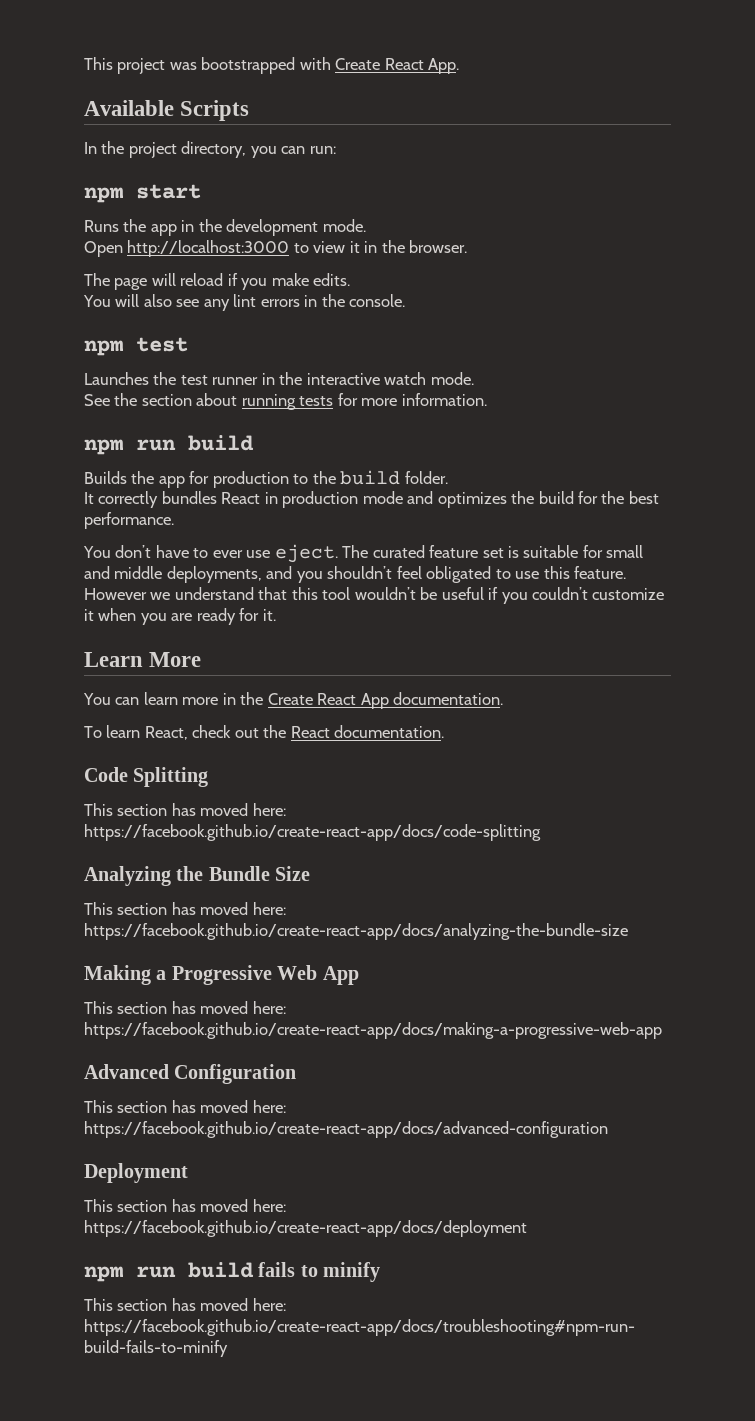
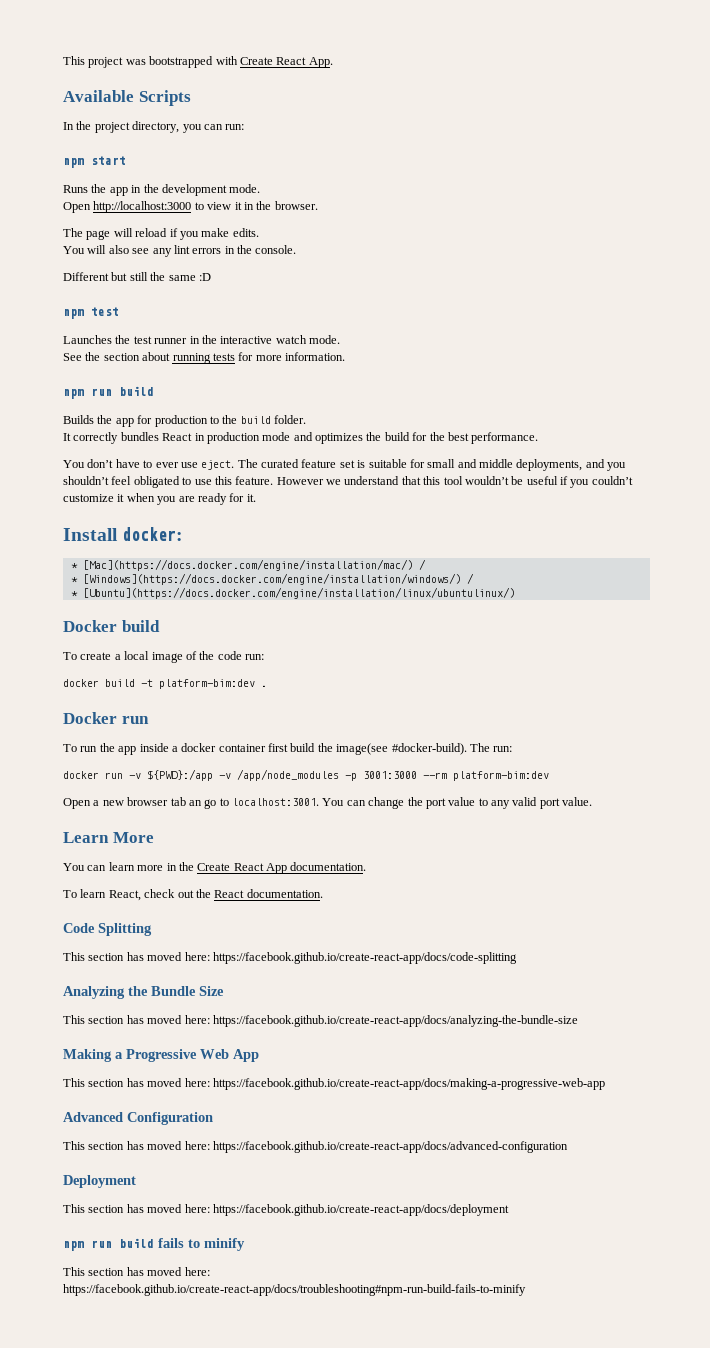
+ Different but still the same :D
+ Install docker:
+ * [Mac](https://docs.docker.com/engine/installation/mac/) /
+ * [Windows](https://docs.docker.com/engine/installation/windows/) /
+ * [Ubuntu](https://docs.docker.com/engine/installation/linux/ubuntulinux/)
+ Docker build
+ To create a local image of the code run:
+ docker build -t platform-bim:dev .
+ Docker run
+ To run the app inside a docker container first build the image(see #docker-build). The run:
+ docker run -v ${PWD}:/app -v /app/node_modules -p 3001:3000 --rm platform-bim:dev
+ Open a new browser tab an go to localhost:3001. You can change the port value to any valid port value.

